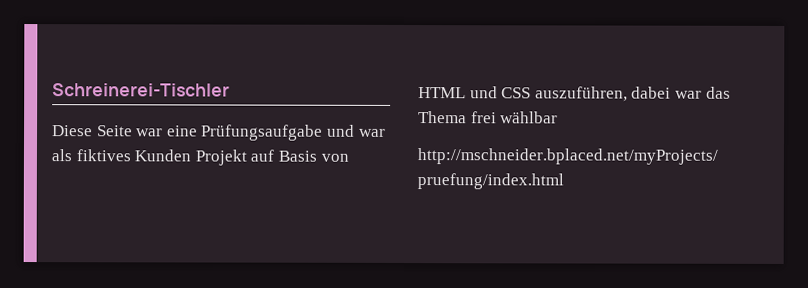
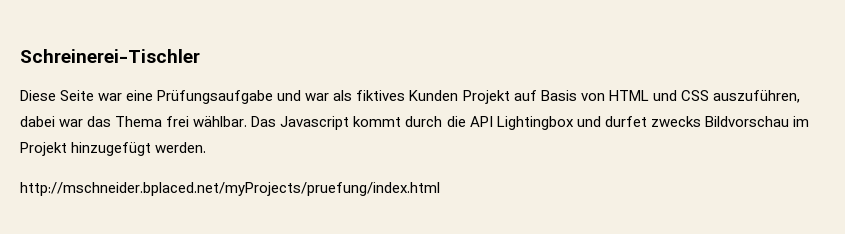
- Diese Seite war eine Prüfungsaufgabe und war als fiktives Kunden Projekt auf Basis von HTML und CSS auszuführen, dabei war das Thema frei wählbar
+ Diese Seite war eine Prüfungsaufgabe und war als fiktives Kunden Projekt auf Basis von HTML und CSS auszuführen, dabei war das Thema frei wählbar. Das Javascript kommt durch die API Lightingbox und durfet zwecks Bildvorschau im Projekt hinzugefügt werden.

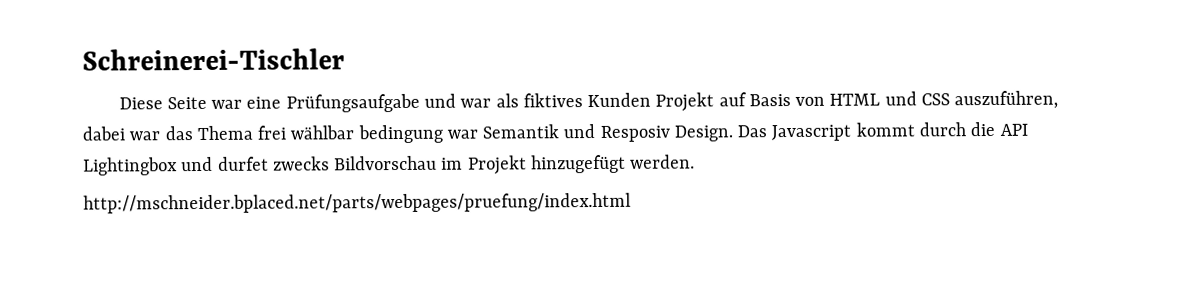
- Diese Seite war eine Prüfungsaufgabe und war als fiktives Kunden Projekt auf Basis von HTML und CSS auszuführen, dabei war das Thema frei wählbar.
+ Diese Seite war eine Prüfungsaufgabe und war als fiktives Kunden Projekt auf Basis von HTML und CSS auszuführen, dabei war das Thema frei wählbar bedingung war Semantik und Resposiv Design.
- http://mschneider.bplaced.net/myProjects/pruefung/index.html
+ http://mschneider.bplaced.net/parts/webpages/pruefung/index.html

